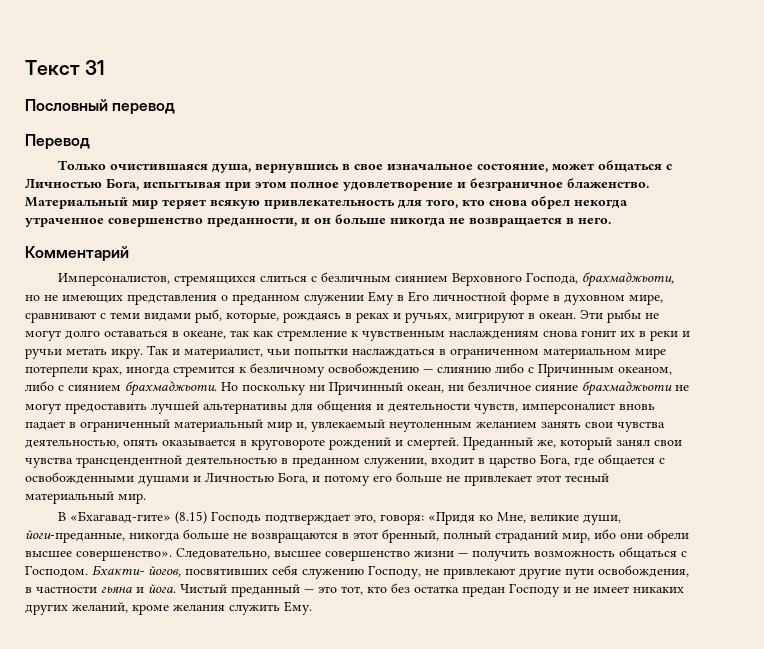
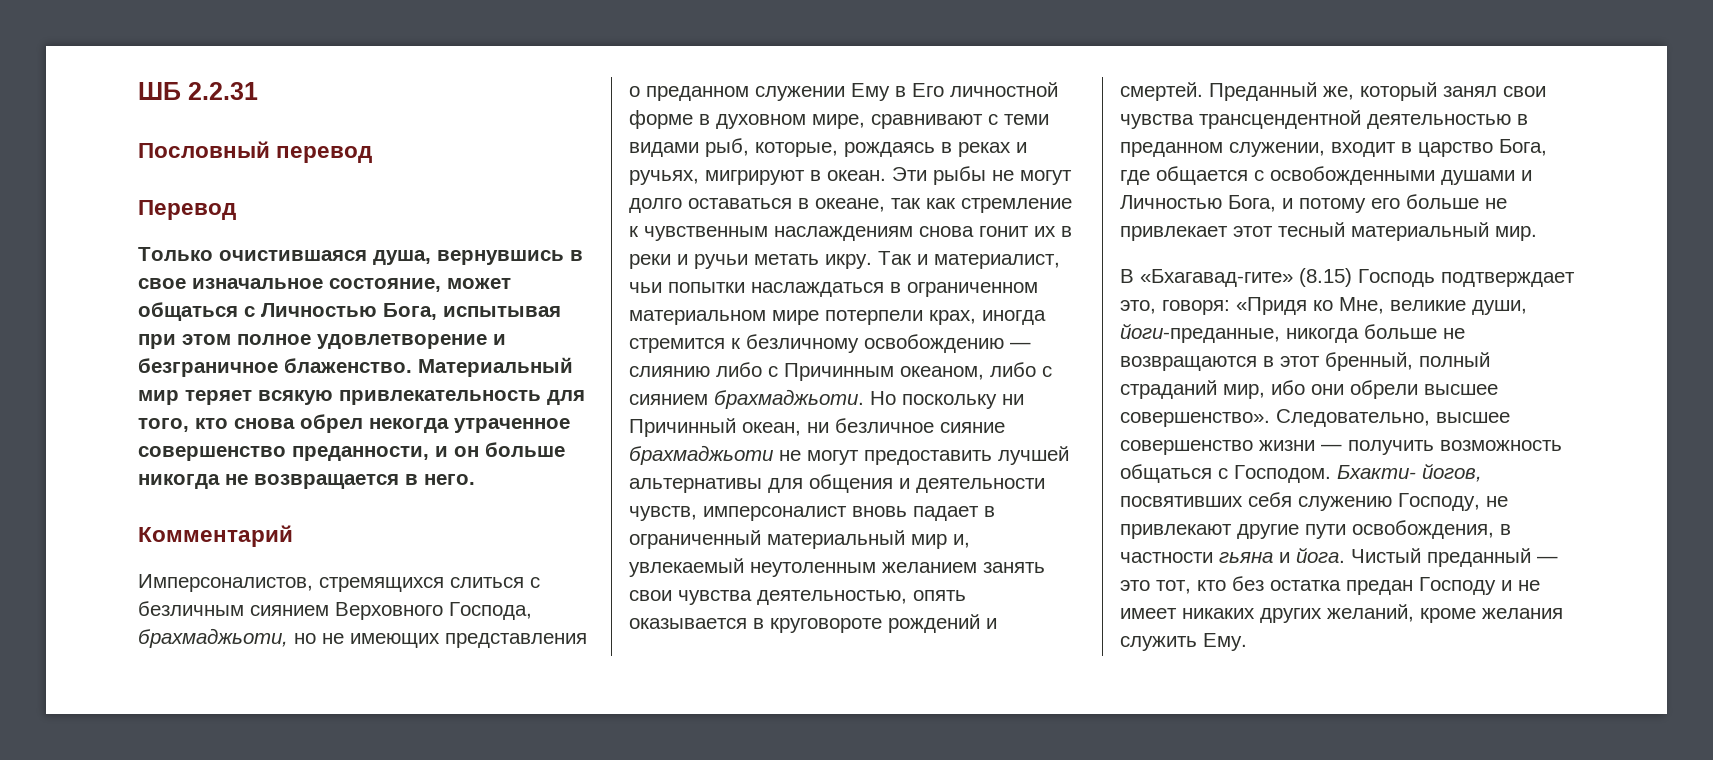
- Текст 31
+ ШБ 2.2.31

